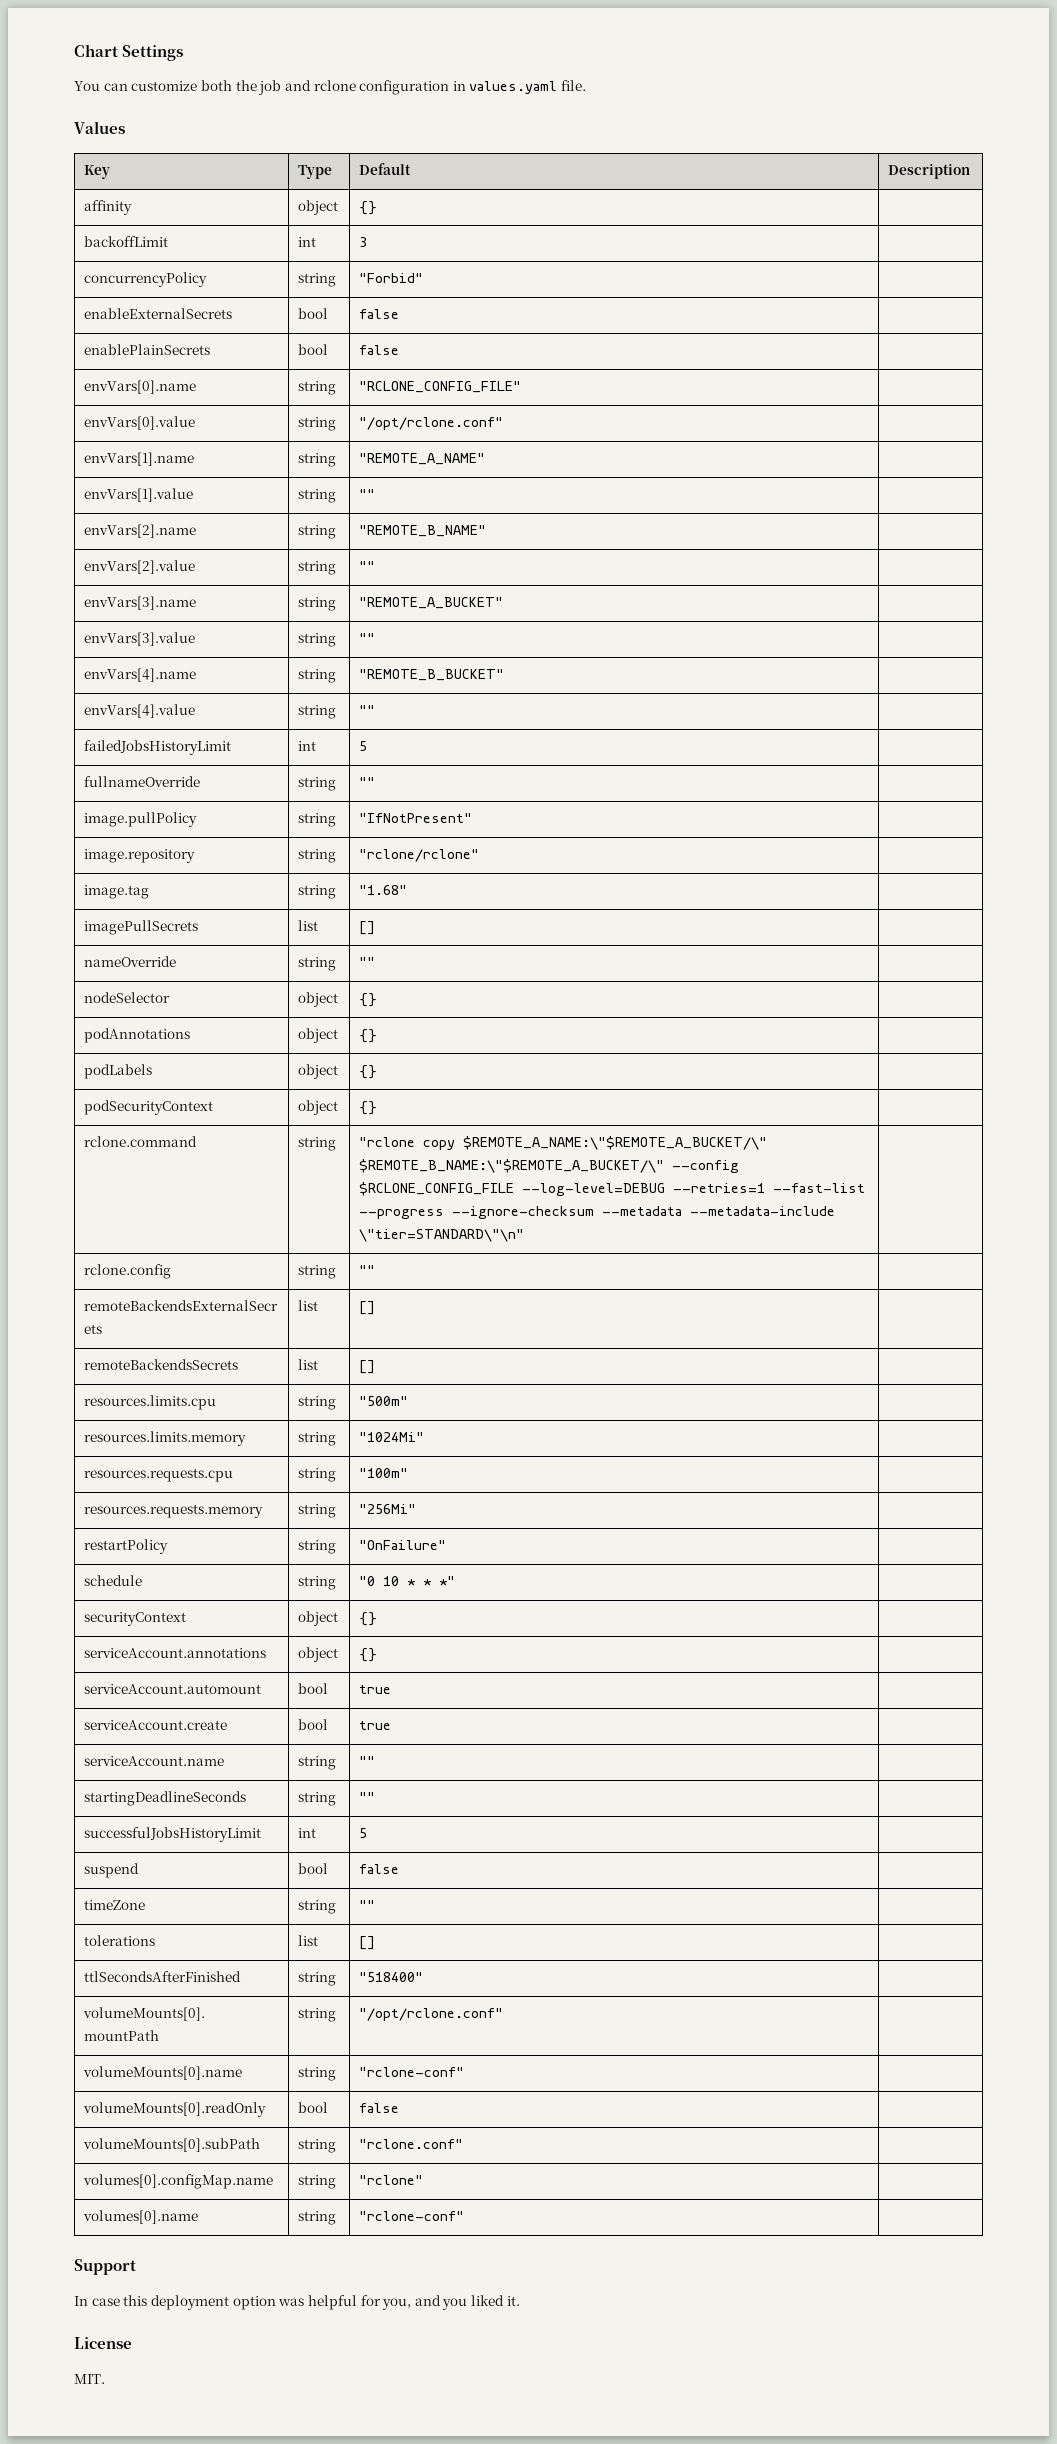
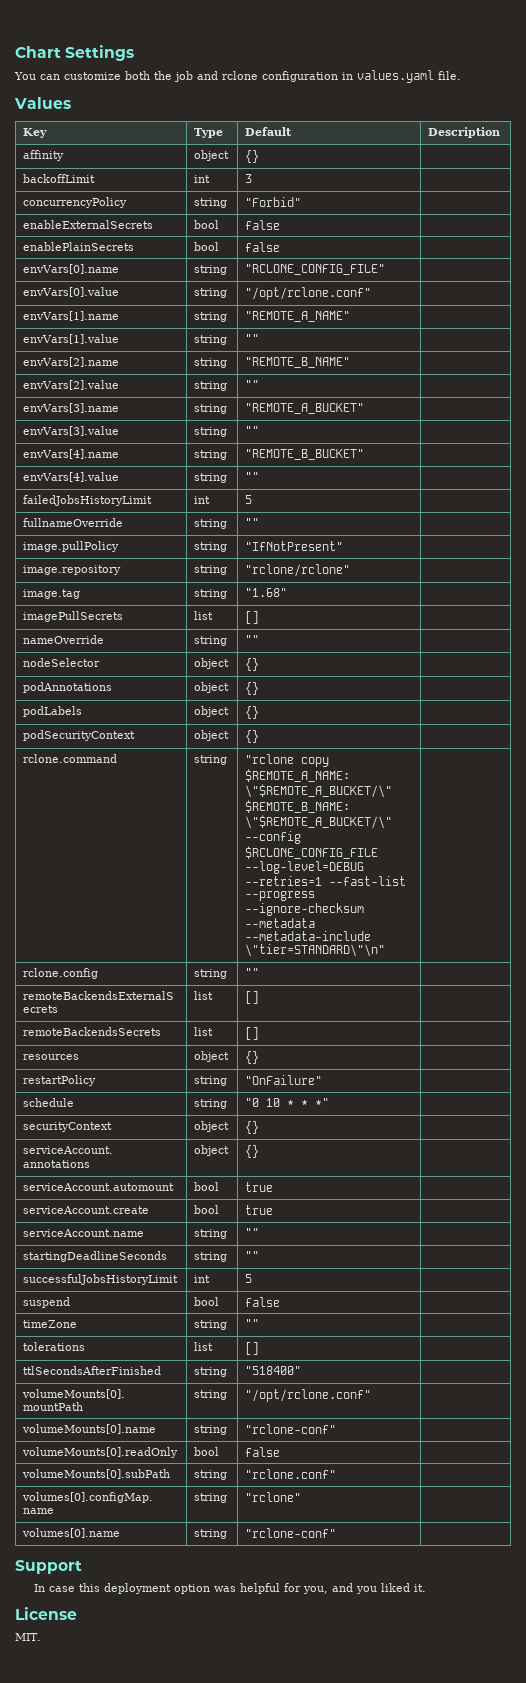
- resources.limits.cpu | string | "500m" |
- resources.limits.memory | string | "1024Mi" |
- resources.requests.cpu | string | "100m" |
- resources.requests.memory | string | "256Mi" |
+ resources | object | {} |

